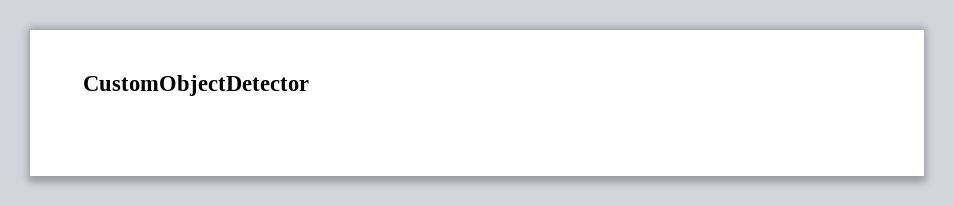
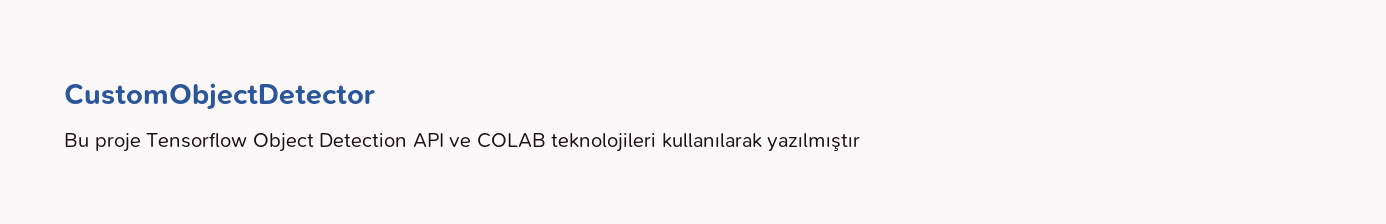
+ Bu proje Tensorflow Object Detection API ve COLAB teknolojileri kullanılarak yazılmıştır

